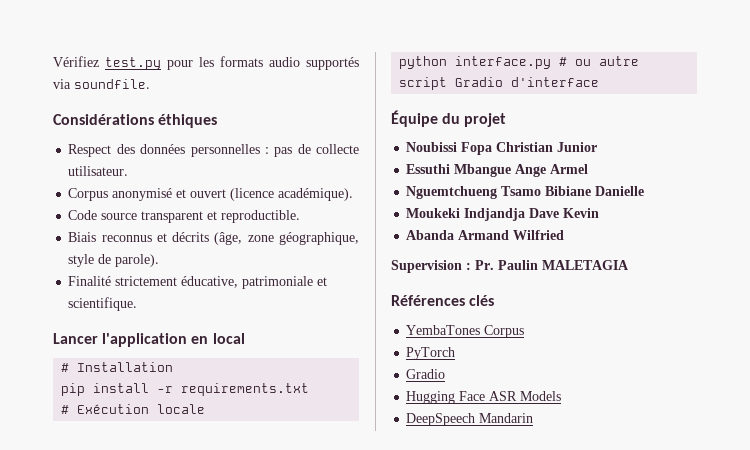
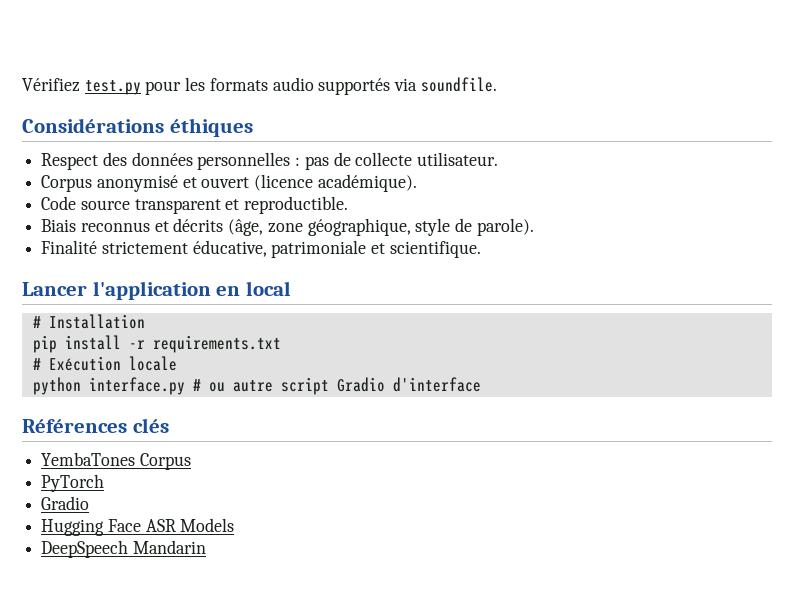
- Équipe du projet
- Noubissi Fopa Christian Junior
- Essuthi Mbangue Ange Armel
- Nguemtchueng Tsamo Bibiane Danielle
- Moukeki Indjandja Dave Kevin
- Abanda Armand Wilfried
- Supervision : Pr. Paulin MALETAGIA

